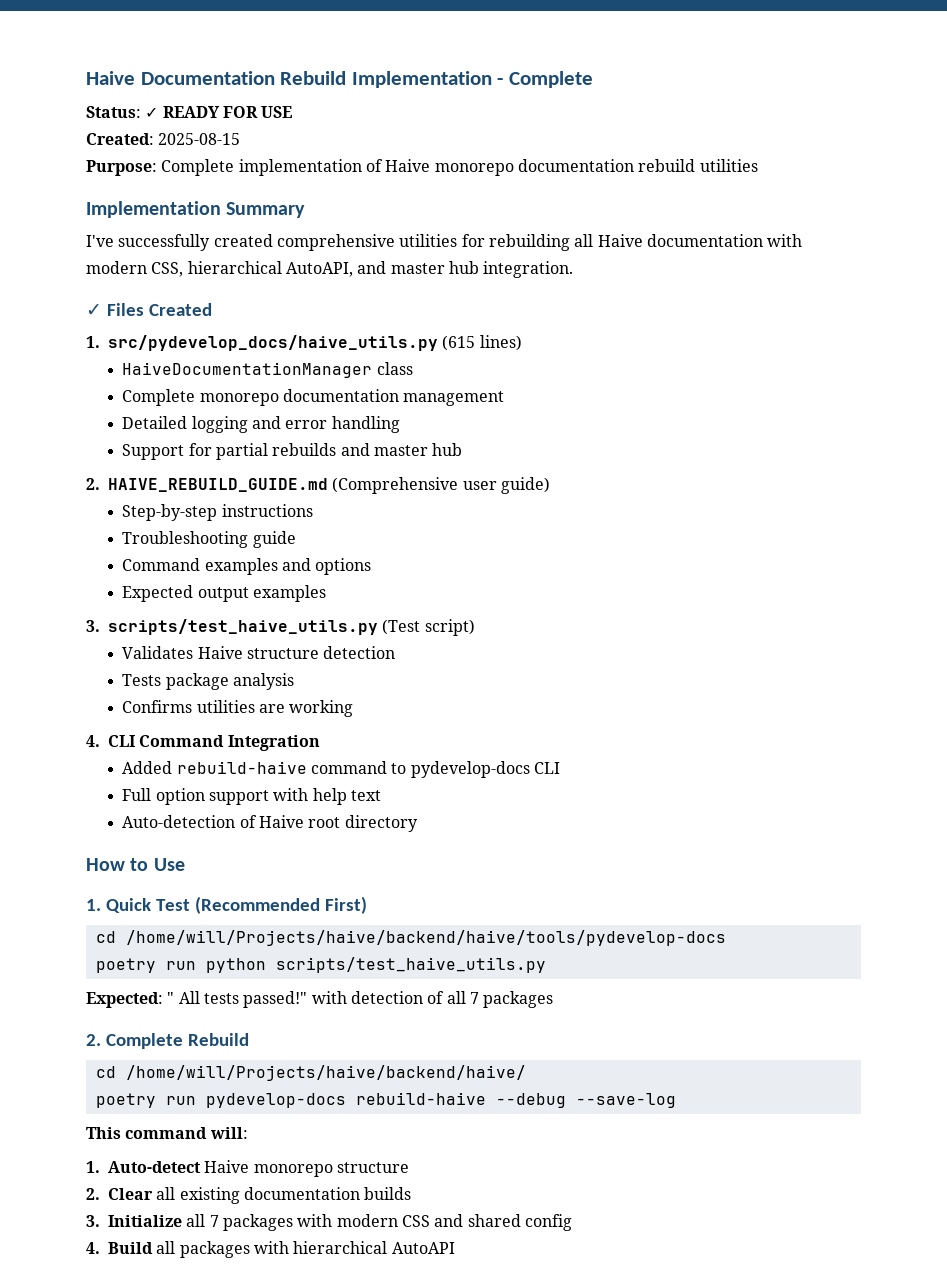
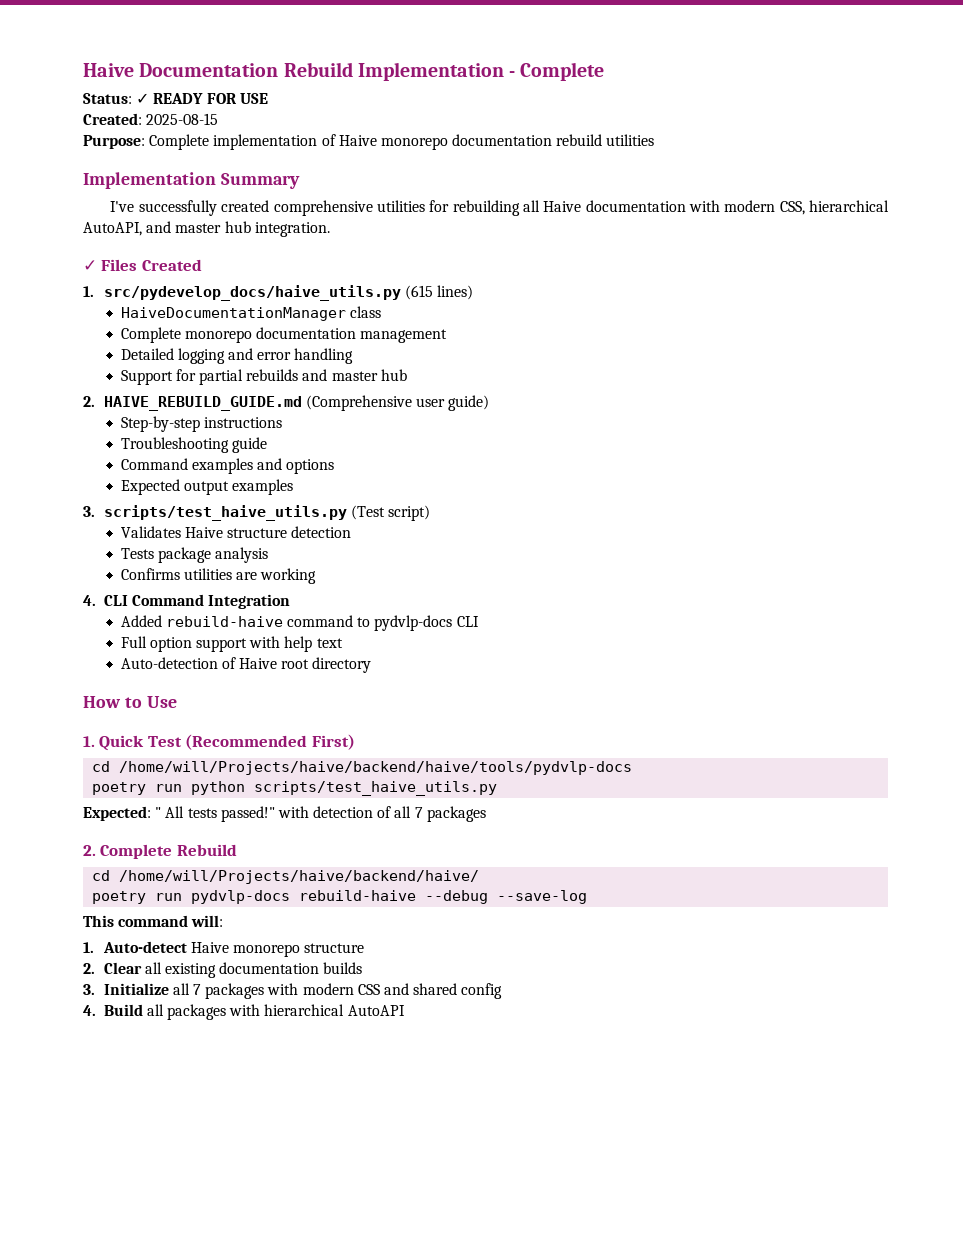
- Added rebuild-haive command to pydevelop-docs CLI
+ Added rebuild-haive command to pydvlp-docs CLI
- cd /home/will/Projects/haive/backend/haive/tools/pydevelop-docs
+ cd /home/will/Projects/haive/backend/haive/tools/pydvlp-docs
- poetry run pydevelop-docs rebuild-haive --debug --save-log
+ poetry run pydvlp-docs rebuild-haive --debug --save-log

